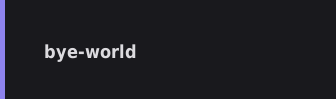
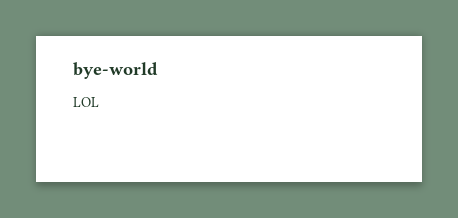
+ LOL

